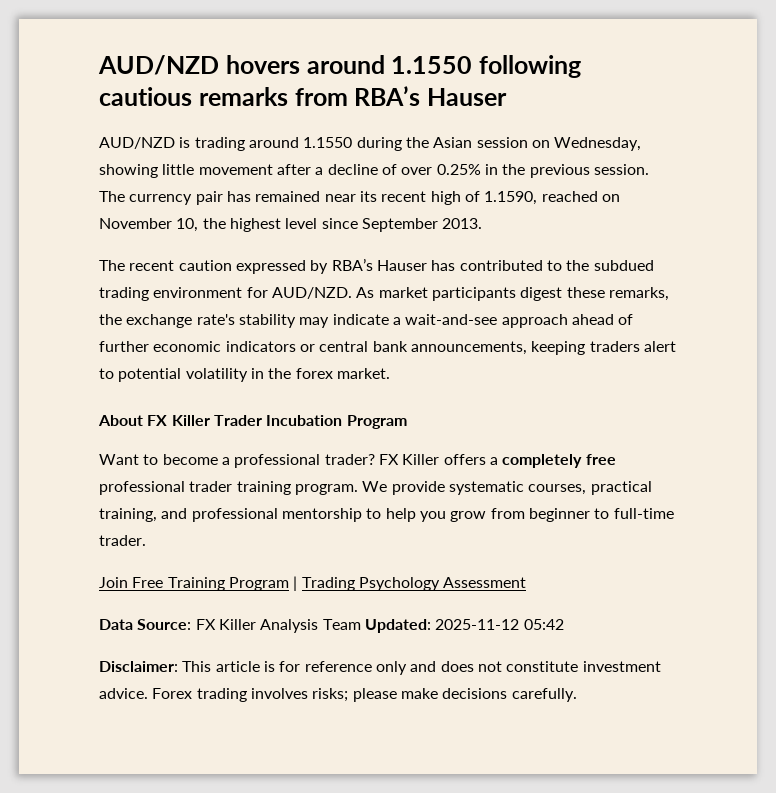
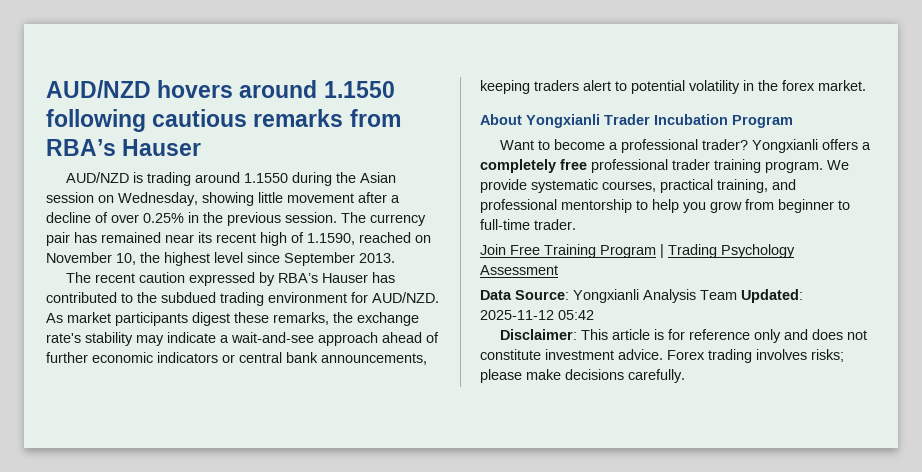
- About FX Killer Trader Incubation Program
+ About Yongxianli Trader Incubation Program
- FX Killer offers a completely free professional trader training program.
+ Yongxianli offers a completely free professional trader training program.
- Data Source: FX Killer Analysis Team Updated: 2025-11-12 05:42
+ Data Source: Yongxianli Analysis Team Updated: 2025-11-12 05:42

